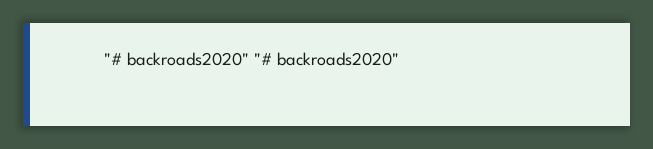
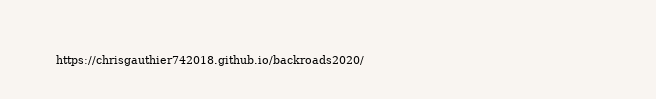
- "# backroads2020" "# backroads2020"
+ https://chrisgauthier742018.github.io/backroads2020/

